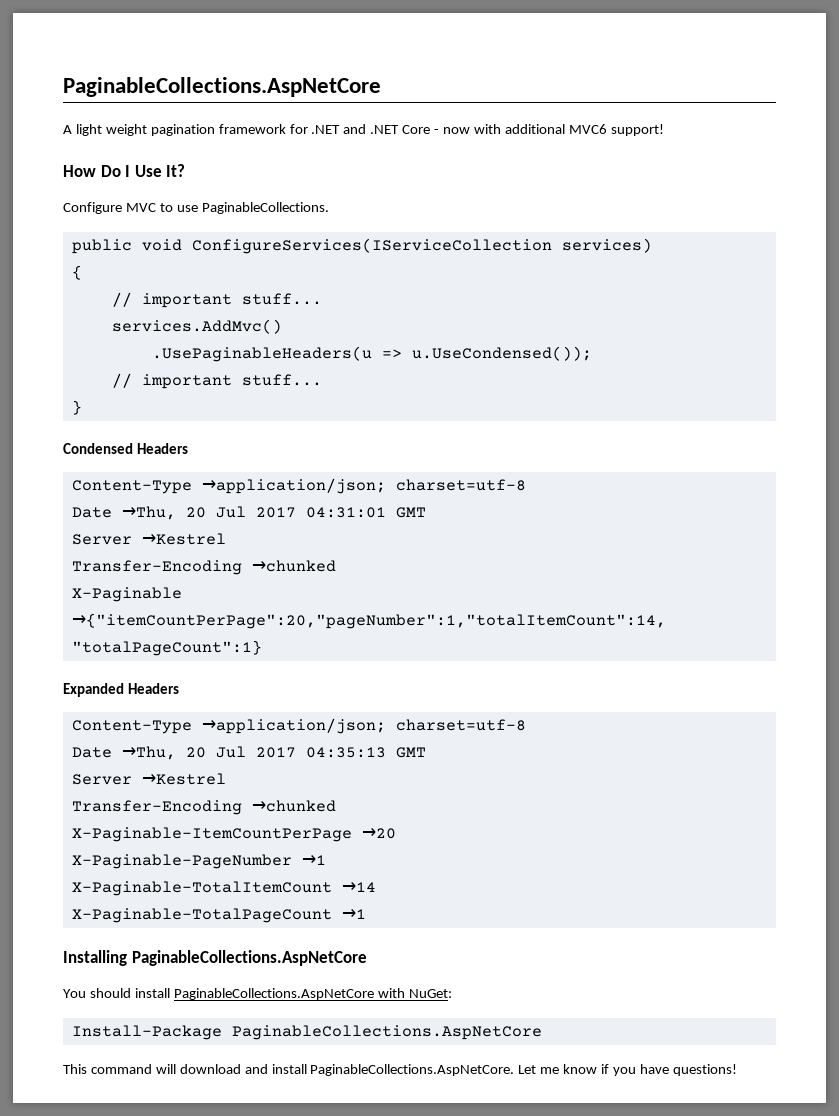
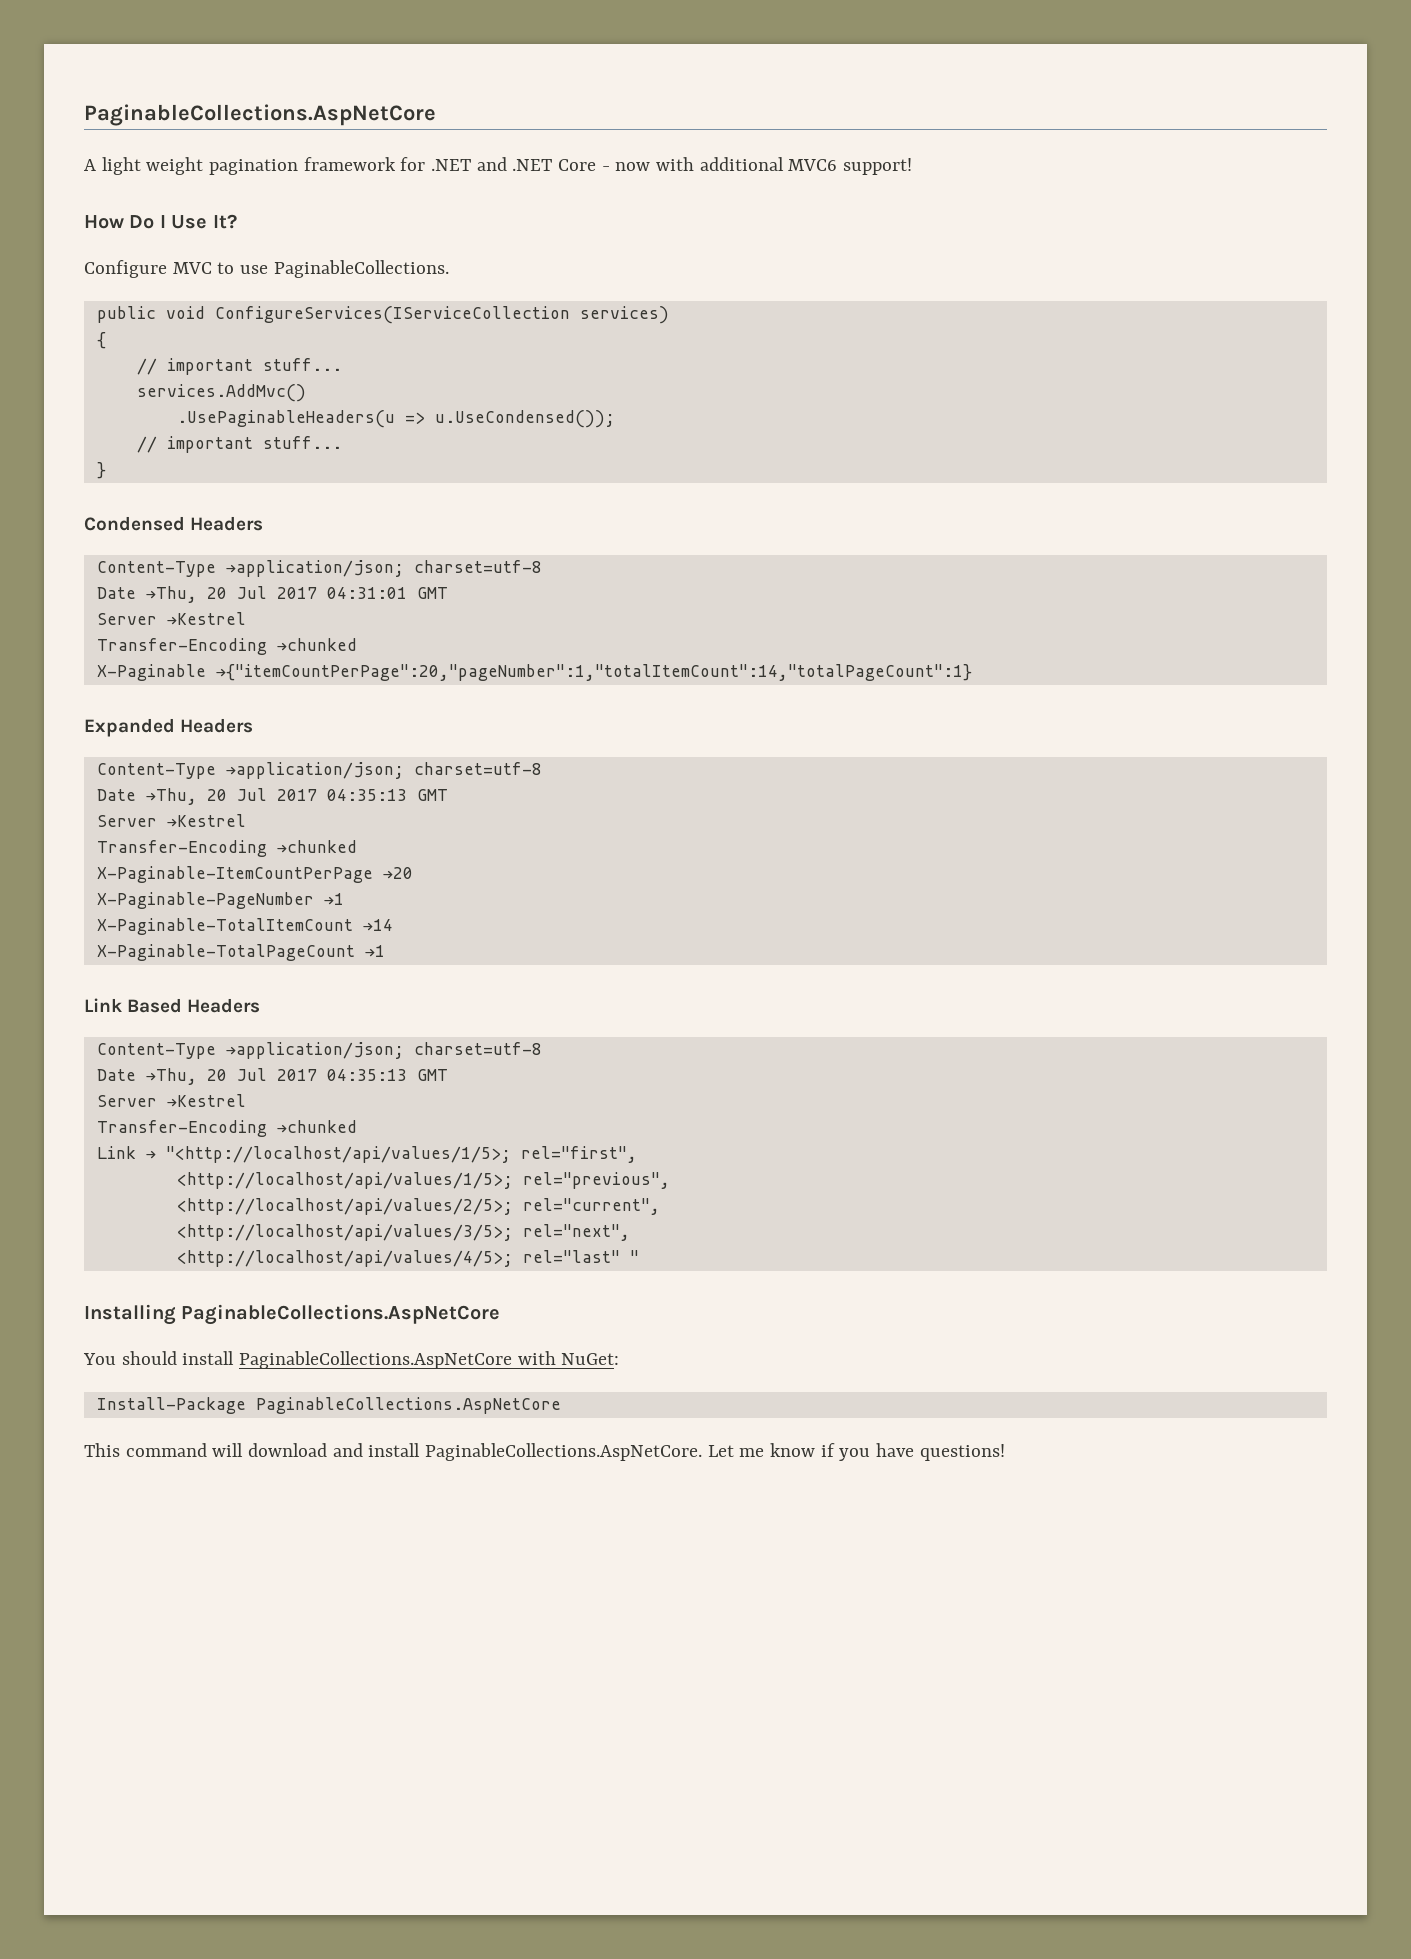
+ Link Based Headers
+ Content-Type →application/json; charset=utf-8
+ Date →Thu, 20 Jul 2017 04:35:13 GMT
+ Server →Kestrel
+ Transfer-Encoding →chunked
+ Link → "<http://localhost/api/values/1/5>; rel="first",
+ <http://localhost/api/values/1/5>; rel="previous",
+ <http://localhost/api/values/2/5>; rel="current",
+ <http://localhost/api/values/3/5>; rel="next",
+ <http://localhost/api/values/4/5>; rel="last" "

